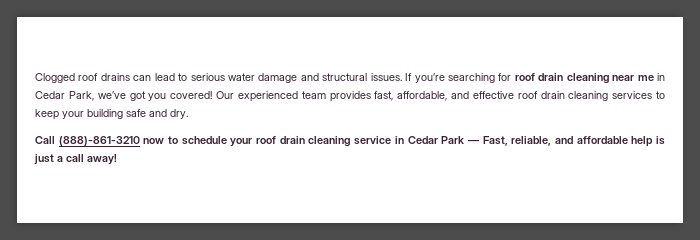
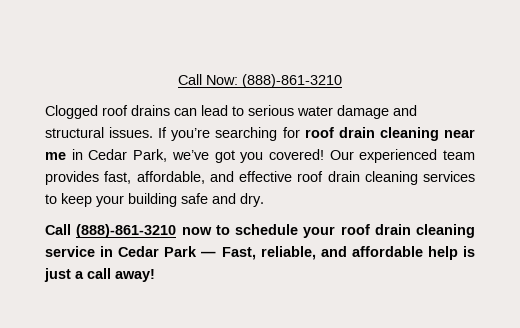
+ Call Now: (888)-861-3210

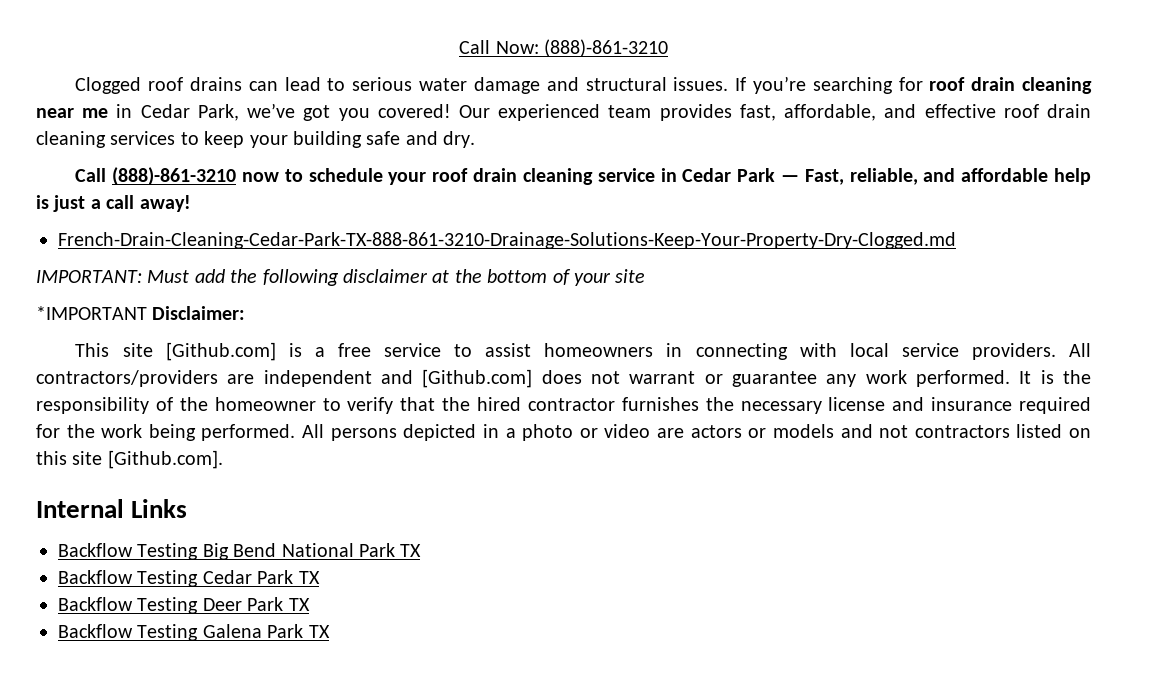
+ French-Drain-Cleaning-Cedar-Park-TX-888-861-3210-Drainage-Solutions-Keep-Your-Property-Dry-Clogged.md
+ IMPORTANT: Must add the following disclaimer at the bottom of your site
+ *IMPORTANT Disclaimer:
+ This site [Github.com] is a free service to assist homeowners in connecting with local service providers. All contractors/providers are independent and [Github.com] does not warrant or guarantee any work performed. It is the responsibility of the homeowner to verify that the hired contractor furnishes the necessary license and insurance required for the work being performed. All persons depicted in a photo or video are actors or models and not contractors listed on this site [Github.com].
+ Internal Links
+ Backflow Testing Big Bend National Park TX
+ Backflow Testing Cedar Park TX
+ Backflow Testing Deer Park TX
+ Backflow Testing Galena Park TX

